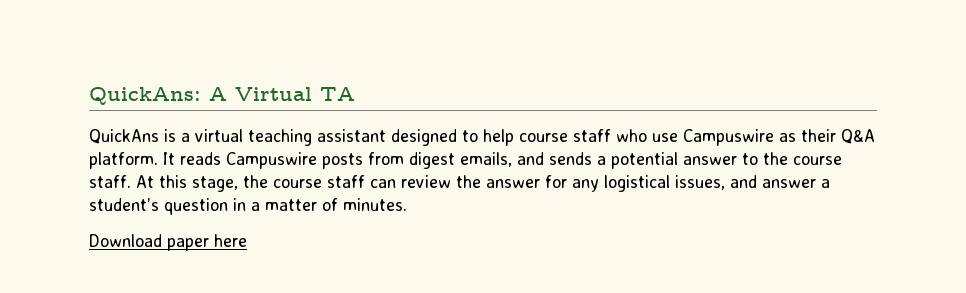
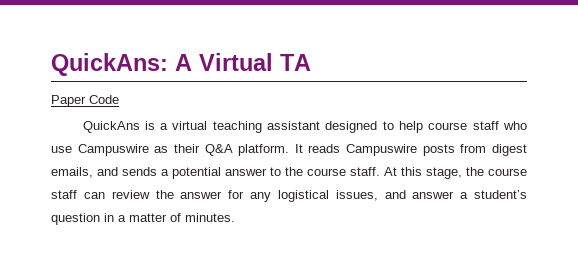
+ Paper Code
- Download paper here

